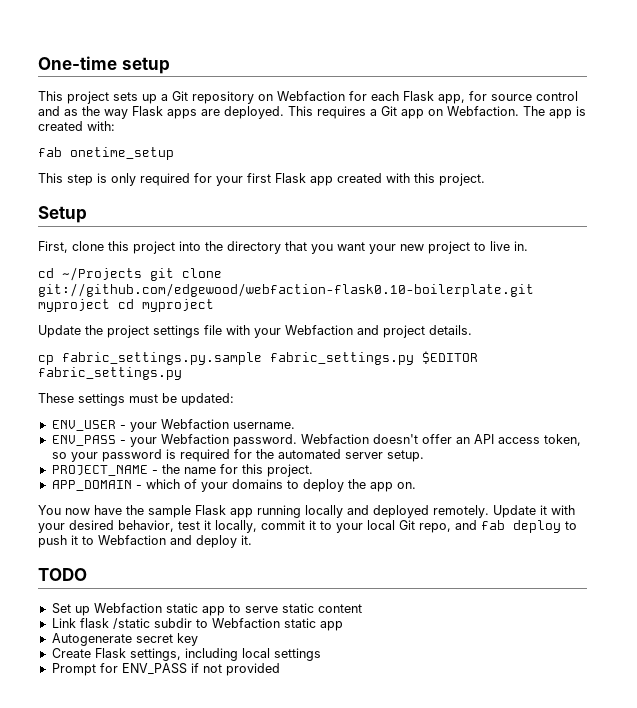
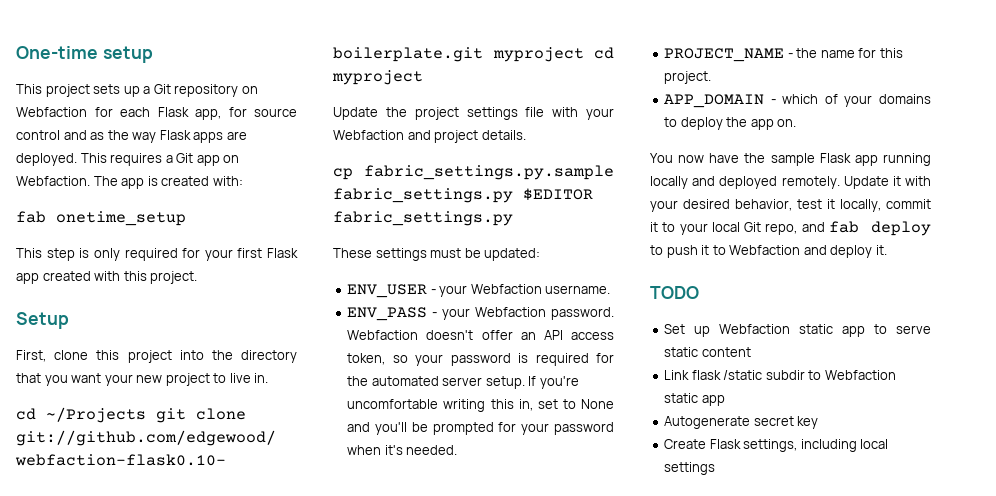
+ If you're uncomfortable writing this in, set to None and you'll be prompted for your password when it's needed.
- Prompt for ENV_PASS if not provided

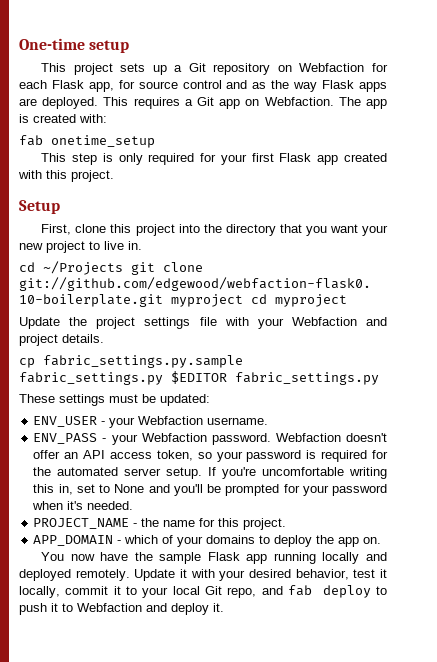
- TODO
- Set up Webfaction static app to serve static content
- Link flask /static subdir to Webfaction static app
- Autogenerate secret key
- Create Flask settings, including local settings

